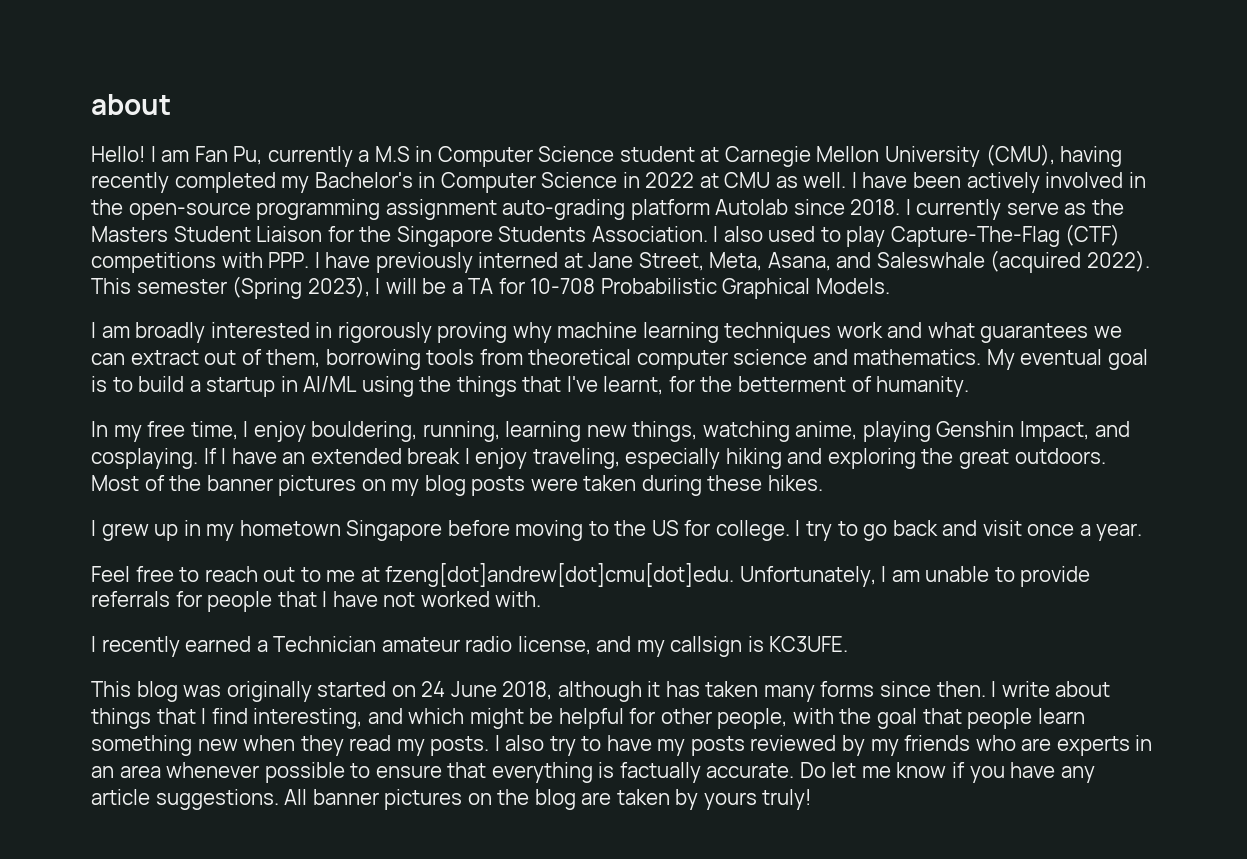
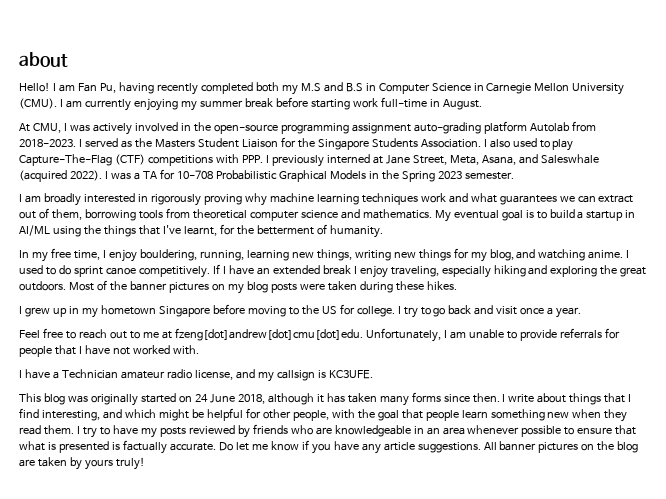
- I am Fan Pu, currently a M.S in Computer Science student at Carnegie Mellon University (CMU), having recently completed my Bachelor's in Computer Science in 2022 at CMU as well. I have been actively involved in the open-source programming assignment auto-grading platform Autolab since 2018. I currently serve as the Masters Student Liaison for the Singapore Students Association.
+ I am Fan Pu, having recently completed both my M.S and B.S in Computer Science in Carnegie Mellon University (CMU). I am currently enjoying my summer break before starting work full-time in August.
+ At CMU, I was actively involved in the open-source programming assignment auto-grading platform Autolab from 2018-2023. I served as the Masters Student Liaison for the Singapore Students Association.
- I also used to play Capture-The-Flag (CTF) competitions with PPP. I have previously interned at Jane Street, Meta, Asana, and Saleswhale (acquired 2022).
+ I also used to play Capture-The-Flag (CTF) competitions with PPP. I previously interned at Jane Street, Meta, Asana, and Saleswhale (acquired 2022).
- This semester (Spring 2023), I will be a TA for 10-708 Probabilistic Graphical Models.
+ I was a TA for 10-708 Probabilistic Graphical Models in the Spring 2023 semester.
- In my free time, I enjoy bouldering, running, learning new things, watching anime, playing Genshin Impact, and cosplaying.
+ In my free time, I enjoy bouldering, running, learning new things, writing new things for my blog, and watching anime. I used to do sprint canoe competitively.
- I recently earned a Technician amateur radio license, and my callsign is KC3UFE.
+ I have a Technician amateur radio license, and my callsign is KC3UFE.
- I write about things that I find interesting, and which might be helpful for other people, with the goal that people learn something new when they read my posts. I also try to have my posts reviewed by my friends who are experts in an area whenever possible to ensure that everything is factually accurate.
+ I write about things that I find interesting, and which might be helpful for other people, with the goal that people learn something new when they read them. I try to have my posts reviewed by friends who are knowledgeable in an area whenever possible to ensure that what is presented is factually accurate.

